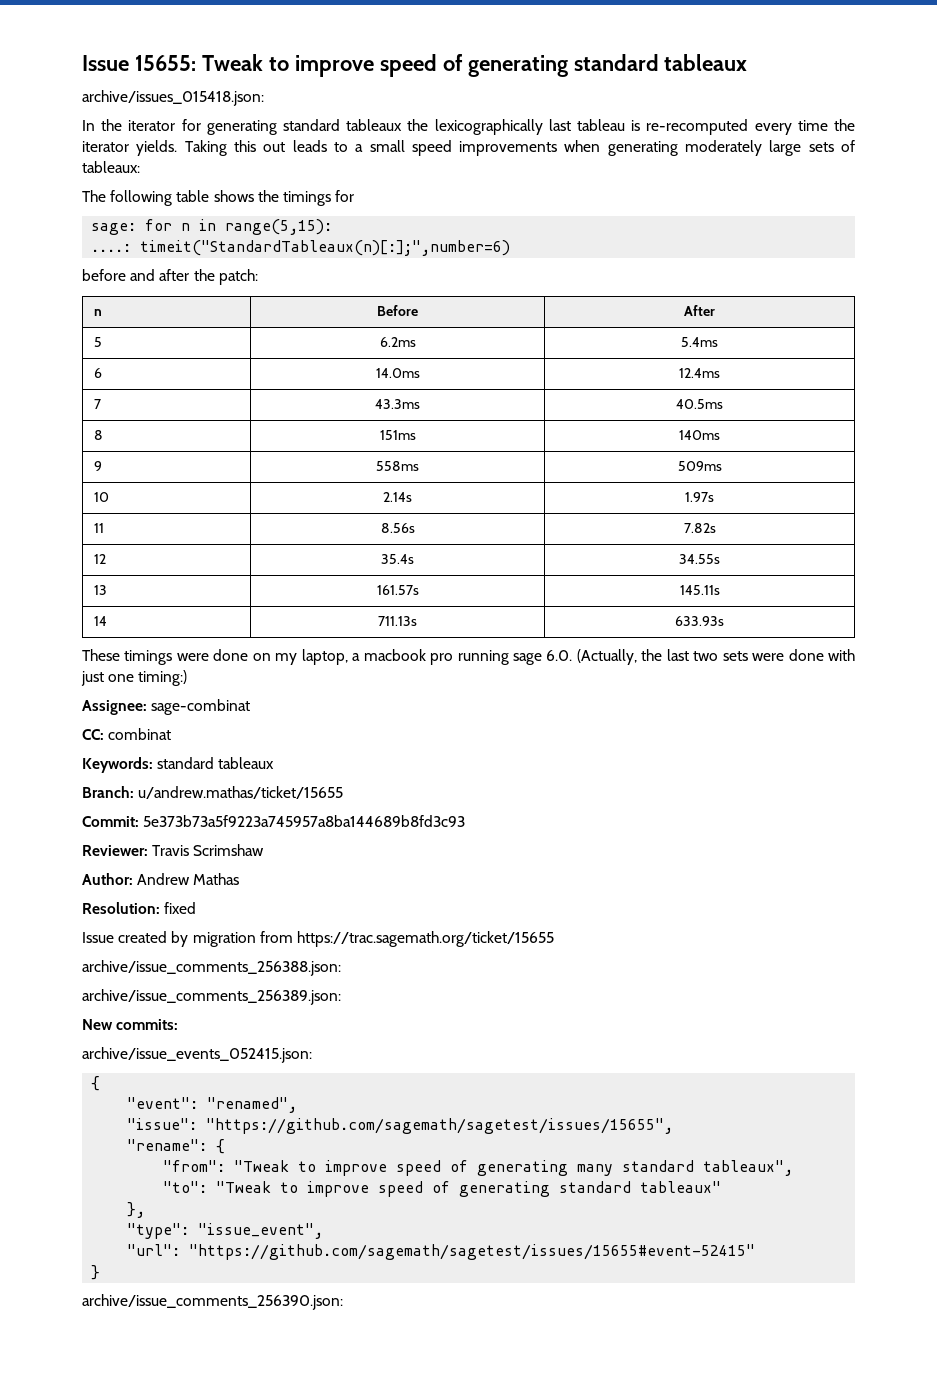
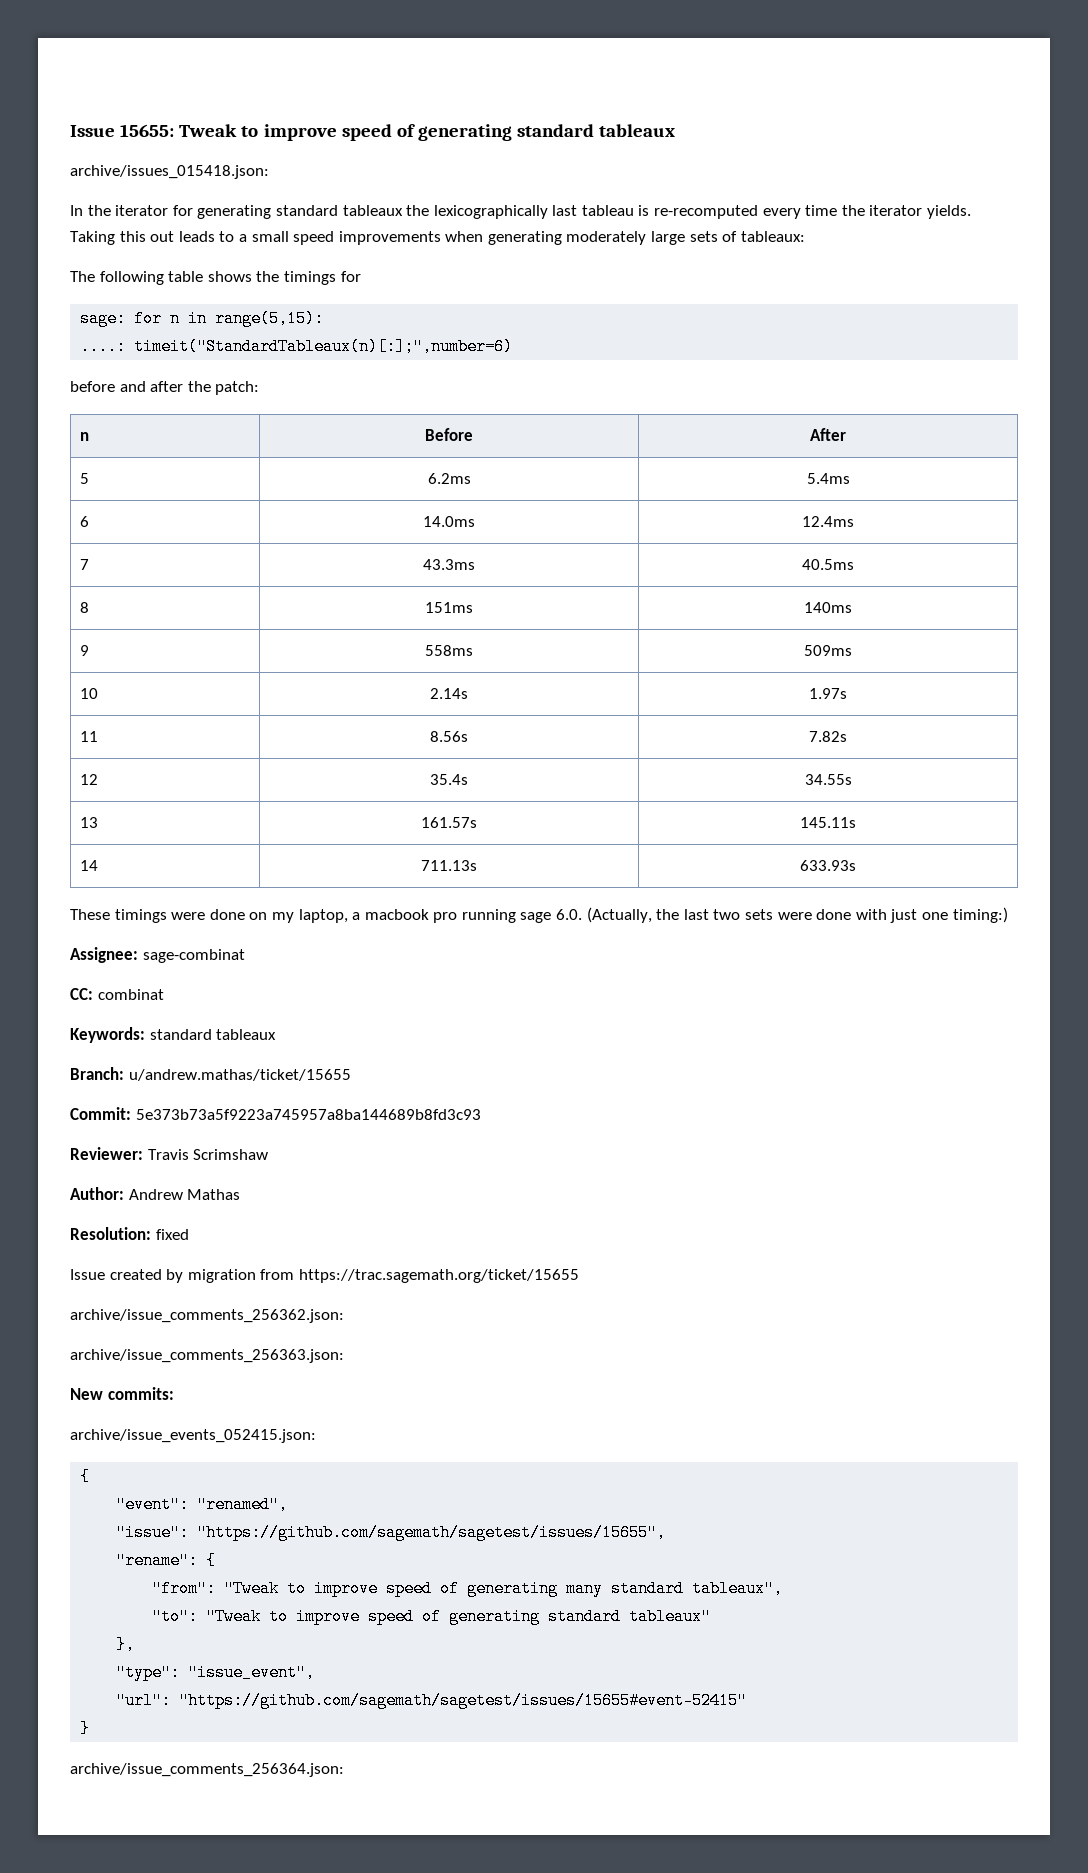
- archive/issue_comments_256388.json:
- archive/issue_comments_256389.json:
+ archive/issue_comments_256362.json:
+ archive/issue_comments_256363.json:
- archive/issue_comments_256390.json:
+ archive/issue_comments_256364.json:

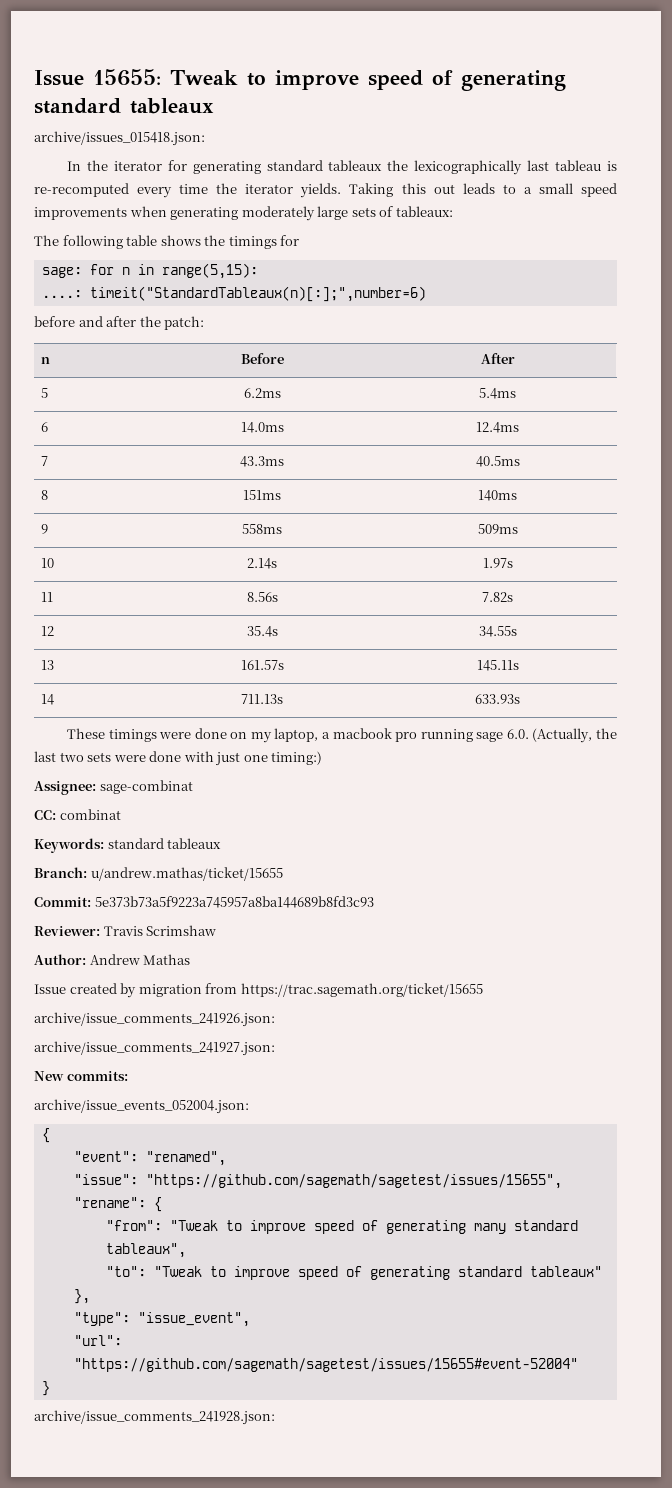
- Resolution: fixed
- archive/issue_comments_256362.json:
- archive/issue_comments_256363.json:
+ archive/issue_comments_241926.json:
+ archive/issue_comments_241927.json:
- archive/issue_events_052415.json:
+ archive/issue_events_052004.json:
- "url": "https://github.com/sagemath/sagetest/issues/15655#event-52415"
+ "url": "https://github.com/sagemath/sagetest/issues/15655#event-52004"
- archive/issue_comments_256364.json:
+ archive/issue_comments_241928.json:

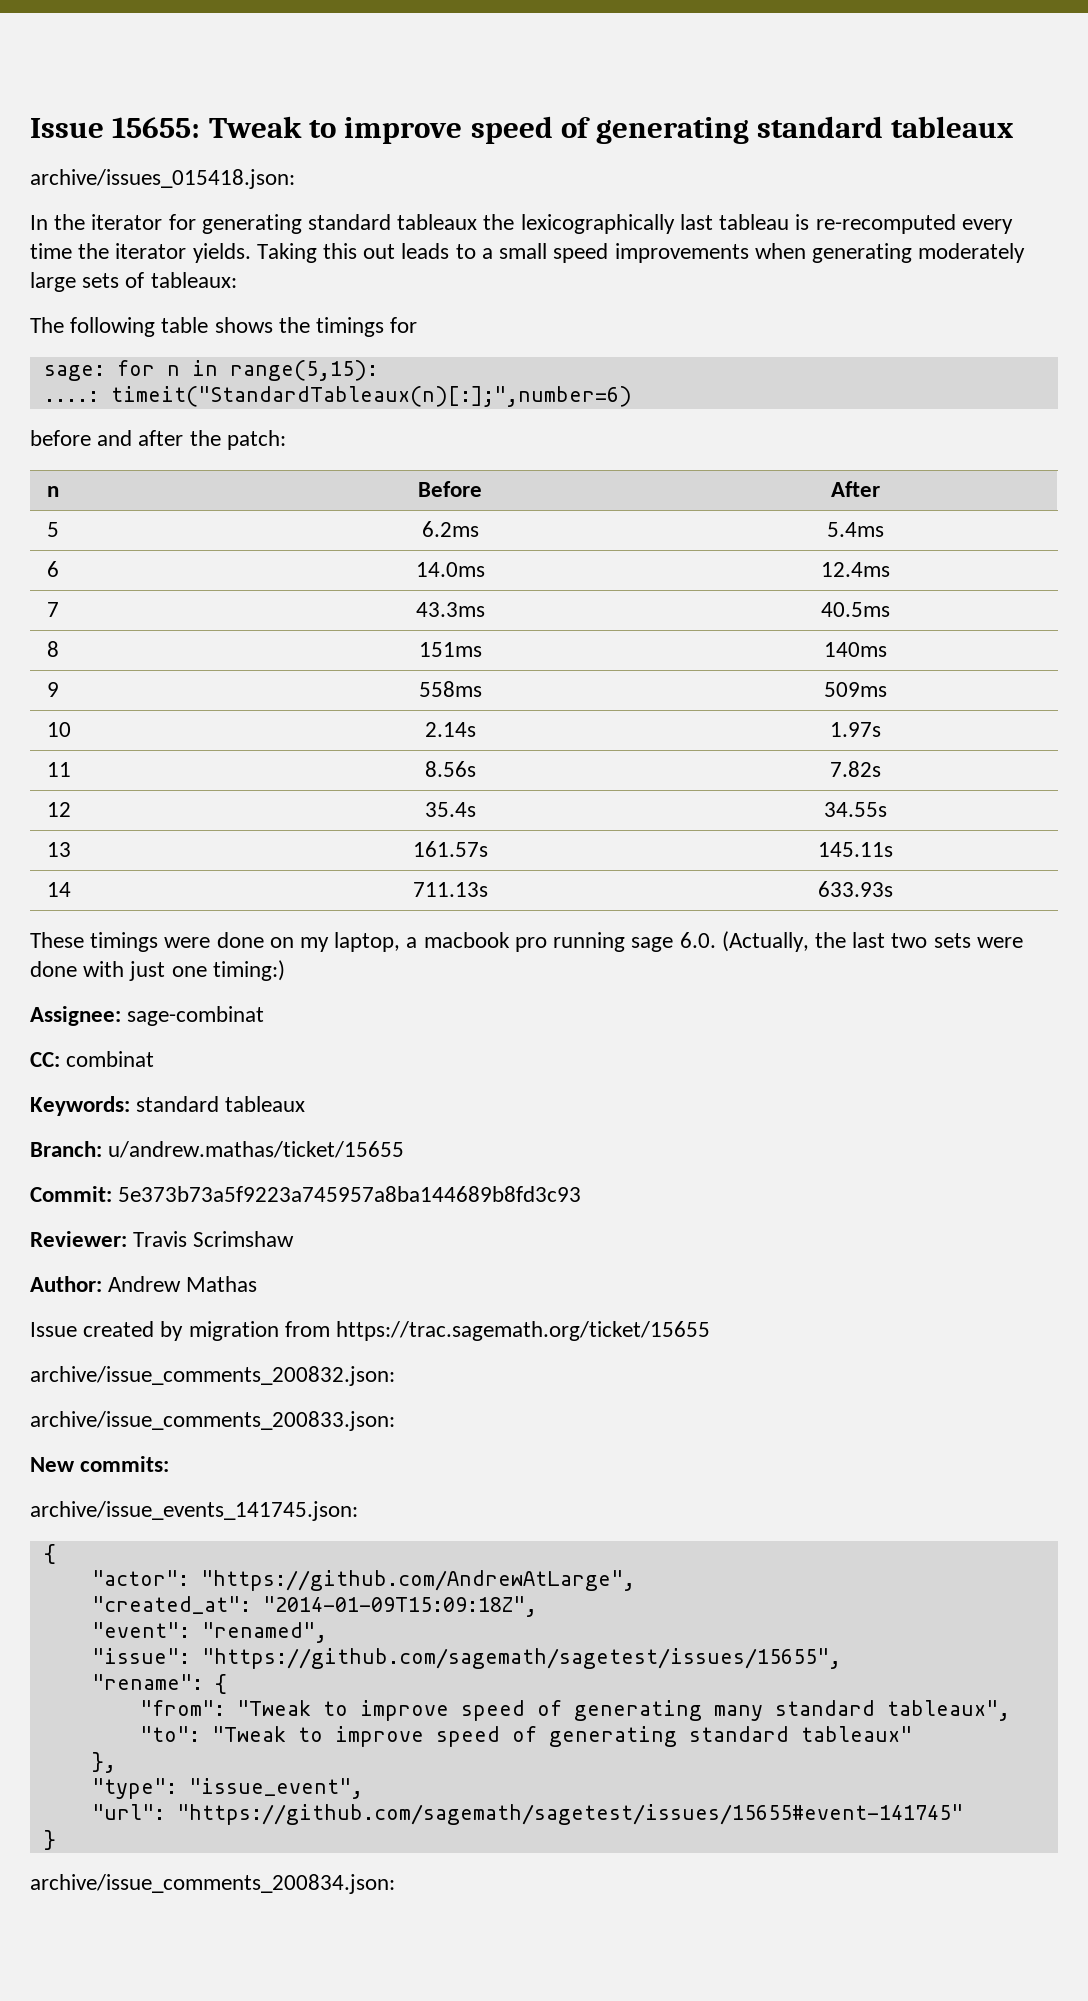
- archive/issue_comments_241926.json:
- archive/issue_comments_241927.json:
+ archive/issue_comments_200832.json:
+ archive/issue_comments_200833.json:
- archive/issue_events_052004.json:
+ archive/issue_events_141745.json:
  {
+ "actor": "https://github.com/AndrewAtLarge",
+ "created_at": "2014-01-09T15:09:18Z",
- "url": "https://github.com/sagemath/sagetest/issues/15655#event-52004"
+ "url": "https://github.com/sagemath/sagetest/issues/15655#event-141745"
- archive/issue_comments_241928.json:
+ archive/issue_comments_200834.json:

